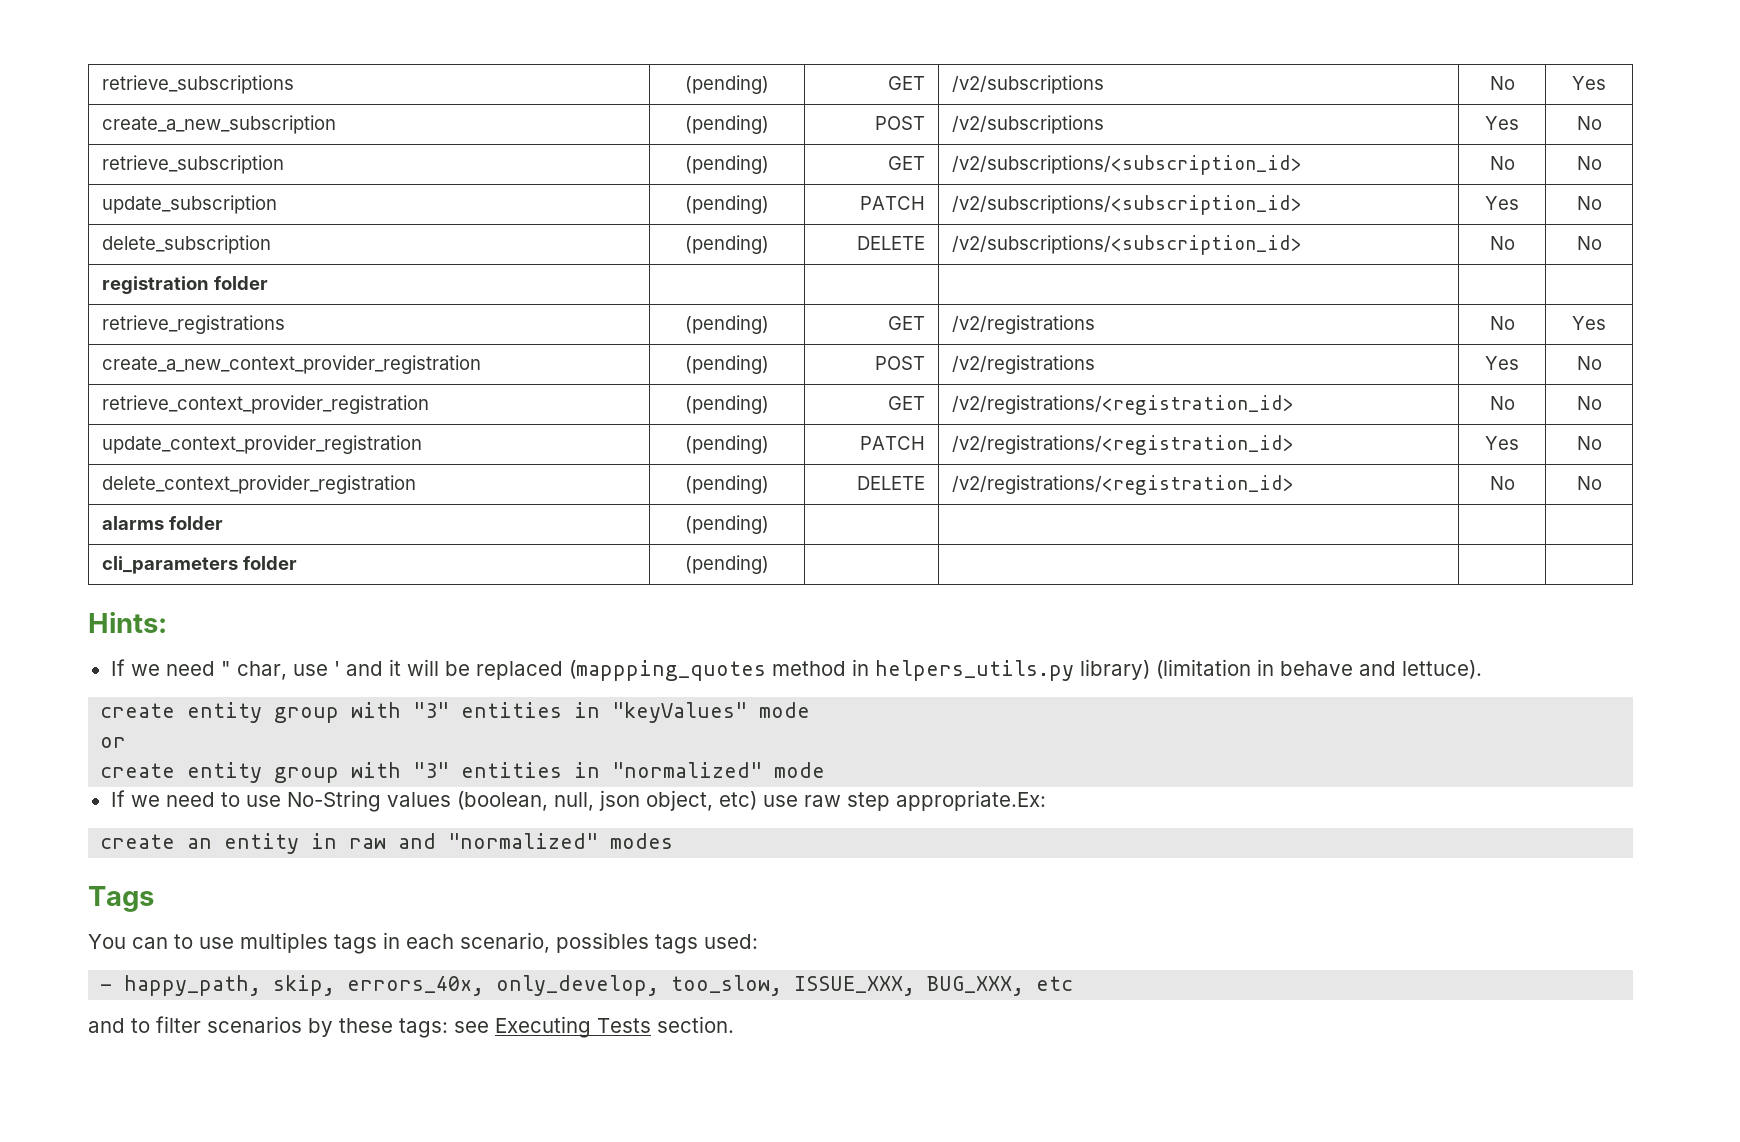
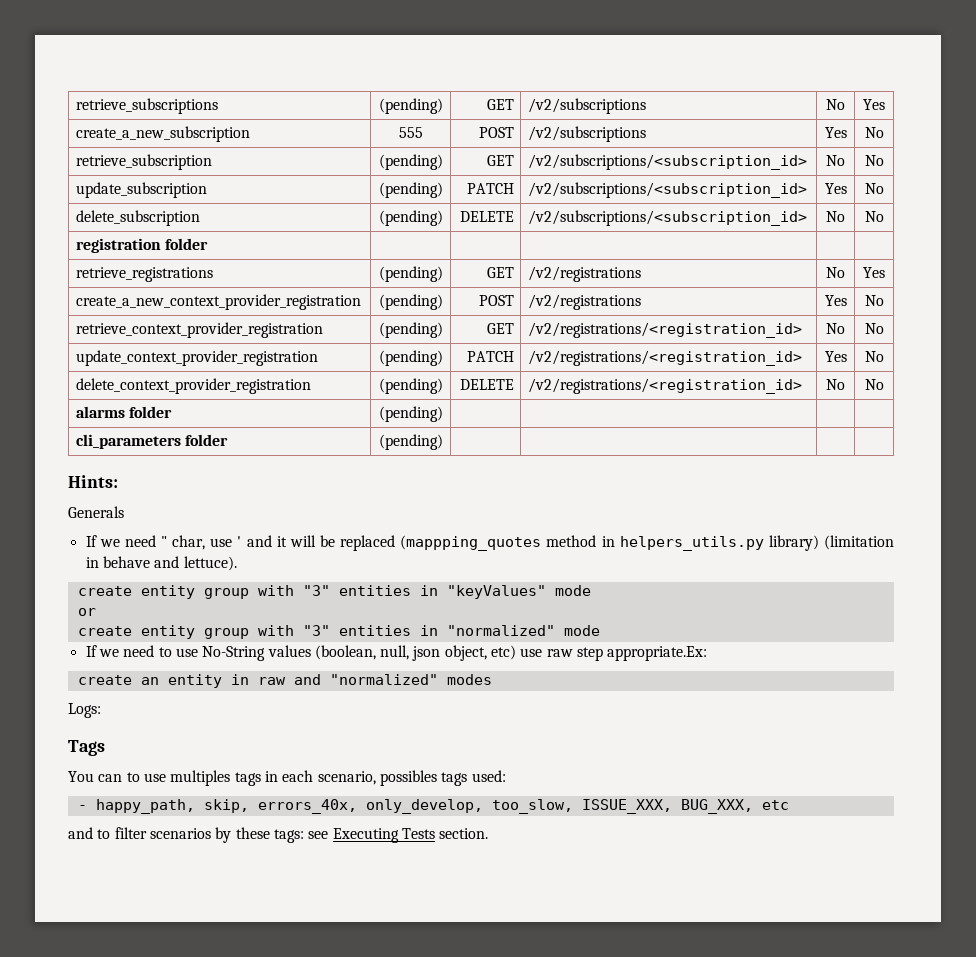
- create_a_new_subscription | (pending) | POST | /v2/subscriptions | Yes | No
+ create_a_new_subscription | 555 | POST | /v2/subscriptions | Yes | No
+ Generals
+ Logs:

